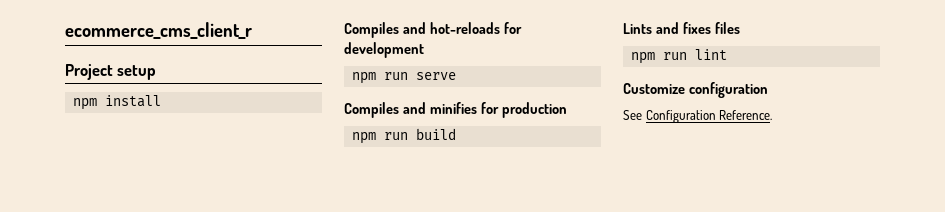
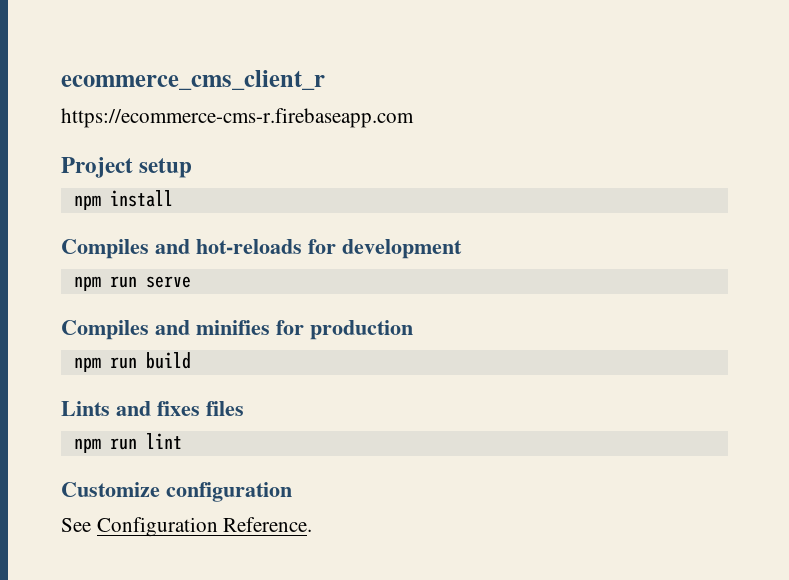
+ https://ecommerce-cms-r.firebaseapp.com

